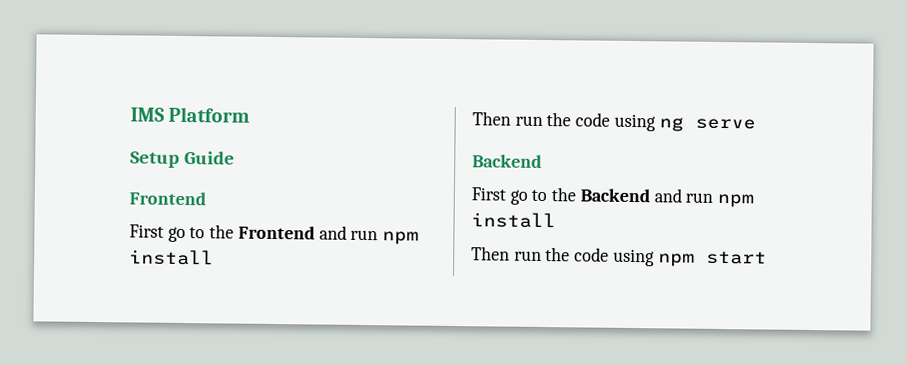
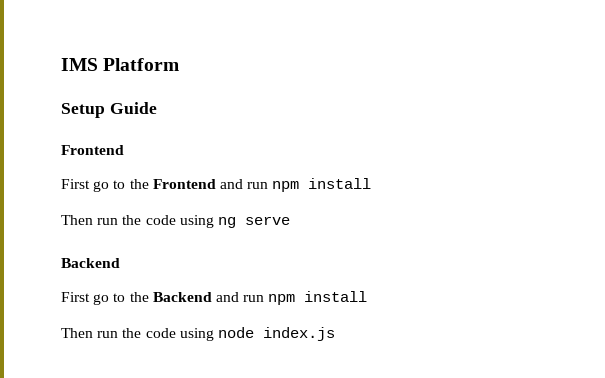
- Then run the code using npm start
+ Then run the code using node index.js

